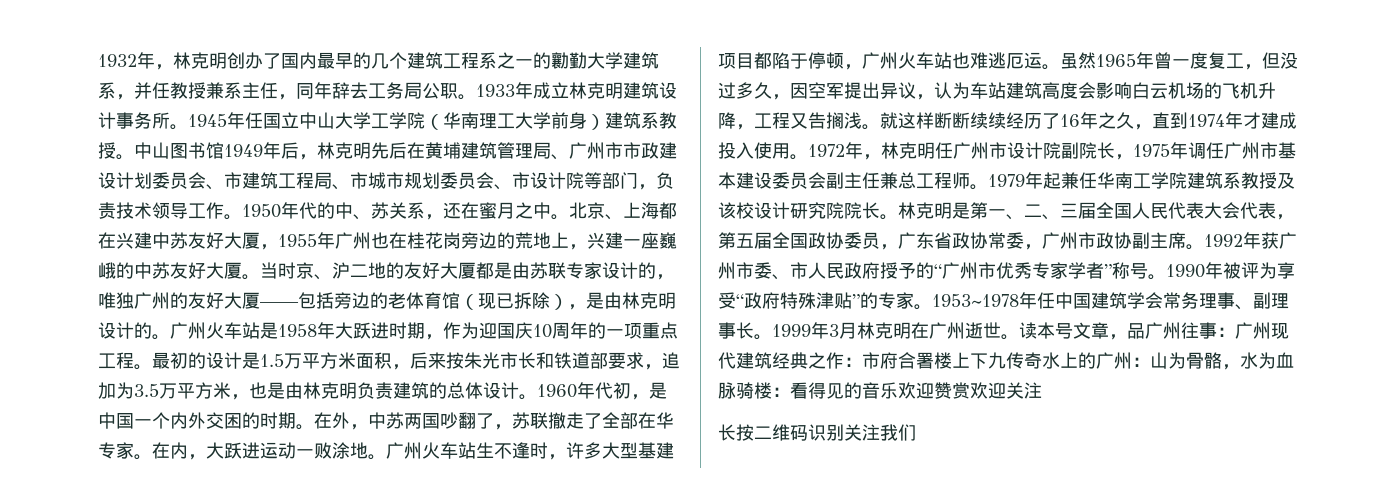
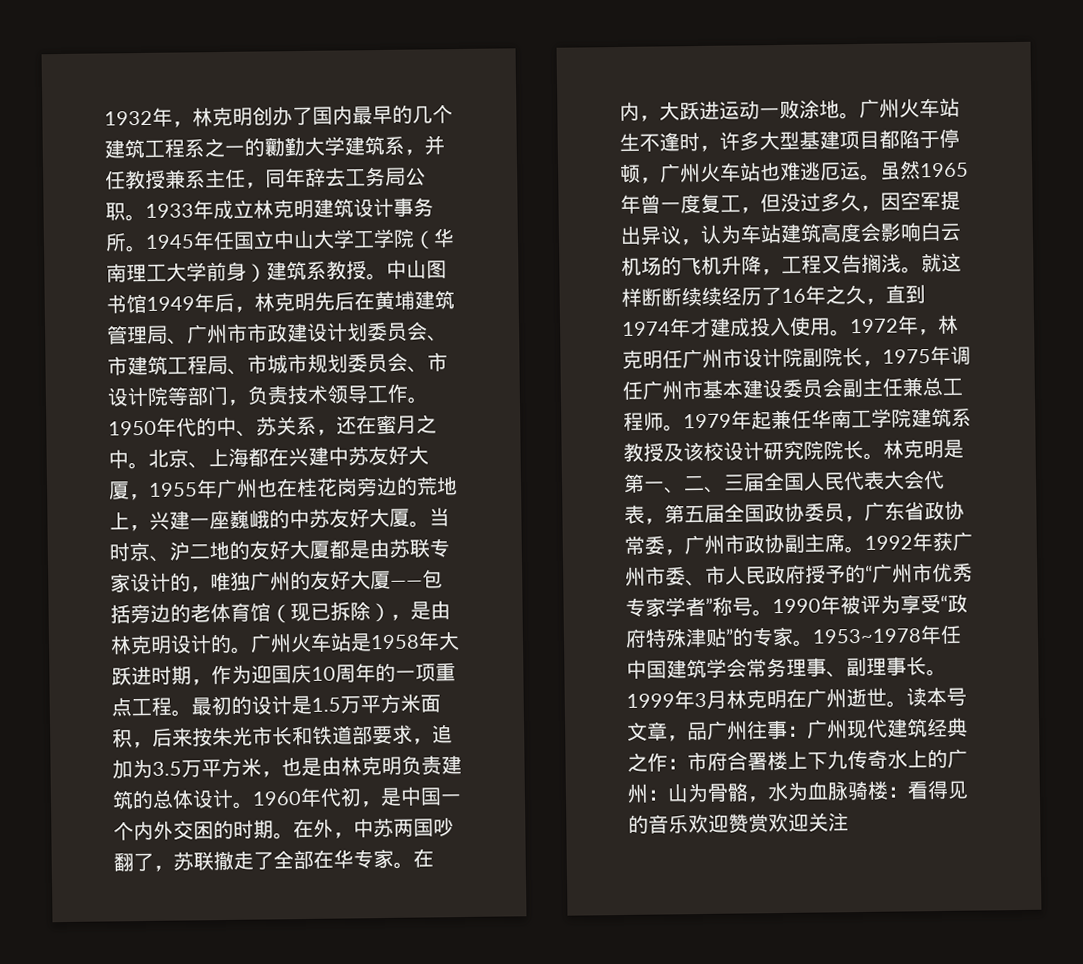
- 长按二维码识别关注我们

